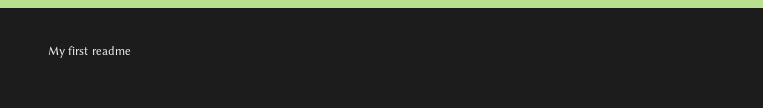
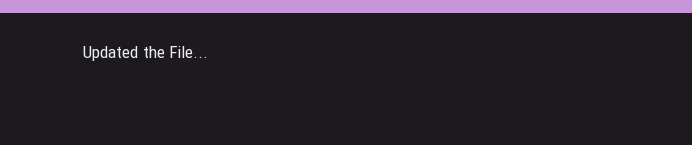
- My first readme
+ Updated the File...

